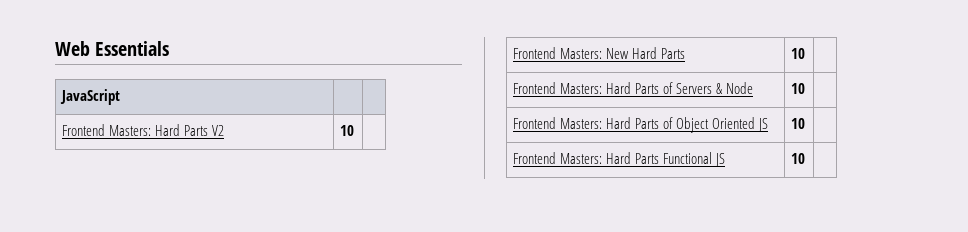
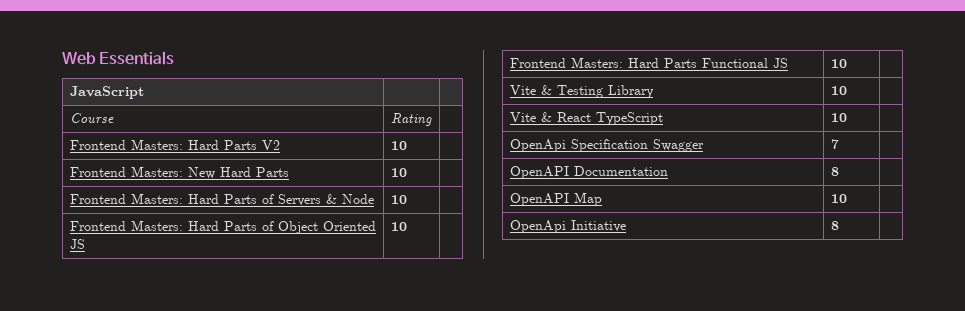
+ Course | Rating |
+ Vite & Testing Library | 10 |
+ Vite & React TypeScript | 10 |
+ OpenApi Specification Swagger | 7 |
+ OpenAPI Documentation | 8 |
+ OpenAPI Map | 10 |
+ OpenApi Initiative | 8 |

